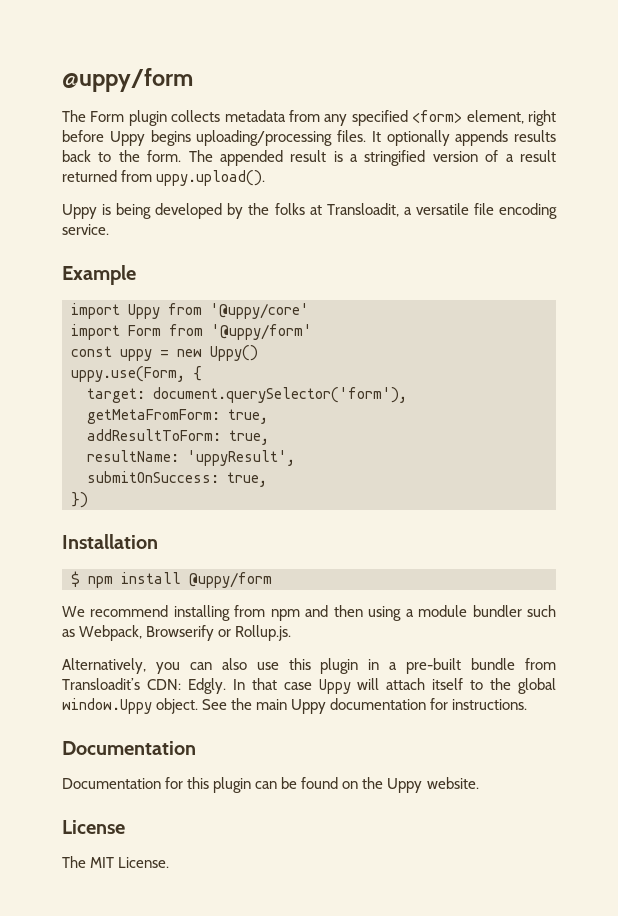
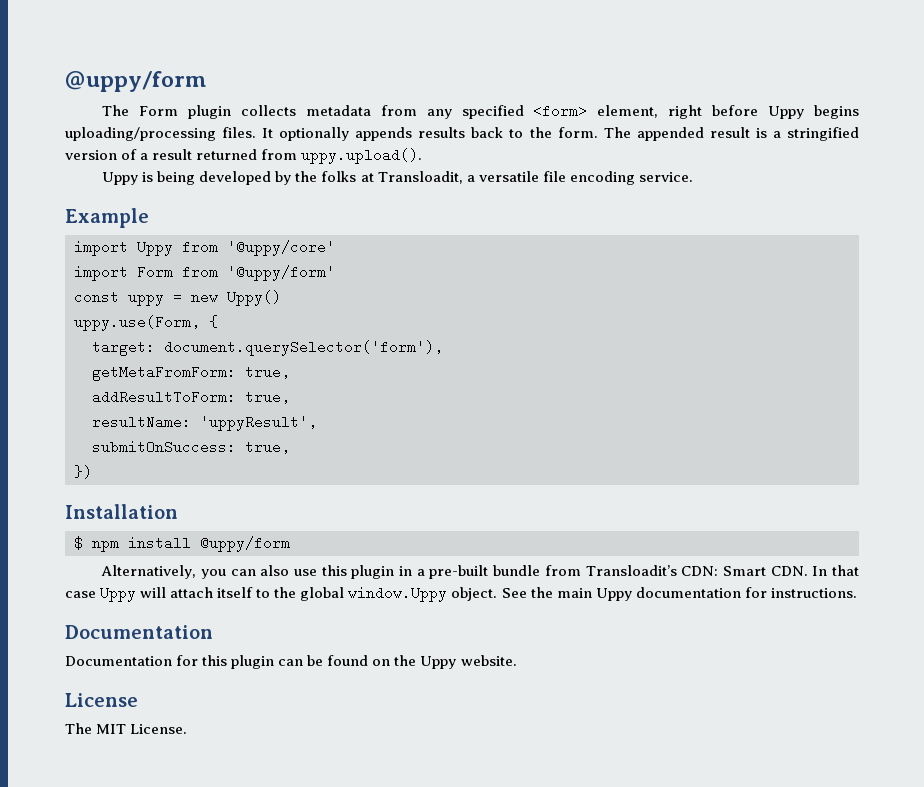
- We recommend installing from npm and then using a module bundler such as Webpack, Browserify or Rollup.js.
- Alternatively, you can also use this plugin in a pre-built bundle from Transloadit’s CDN: Edgly. In that case Uppy will attach itself to the global window.Uppy object.
+ Alternatively, you can also use this plugin in a pre-built bundle from Transloadit’s CDN: Smart CDN. In that case Uppy will attach itself to the global window.Uppy object.

